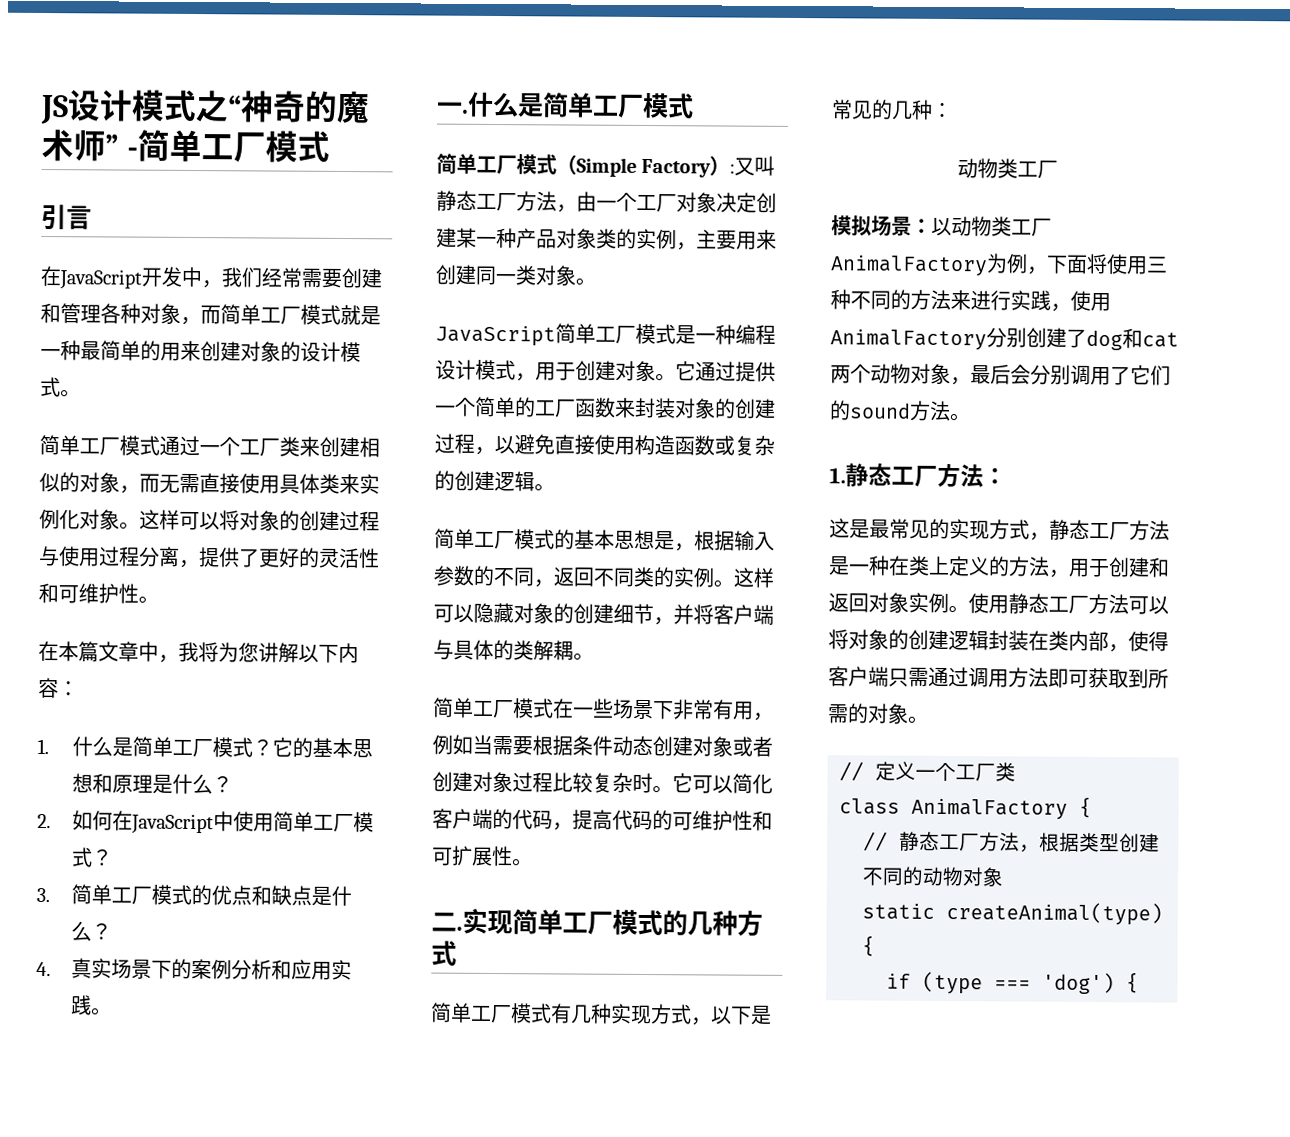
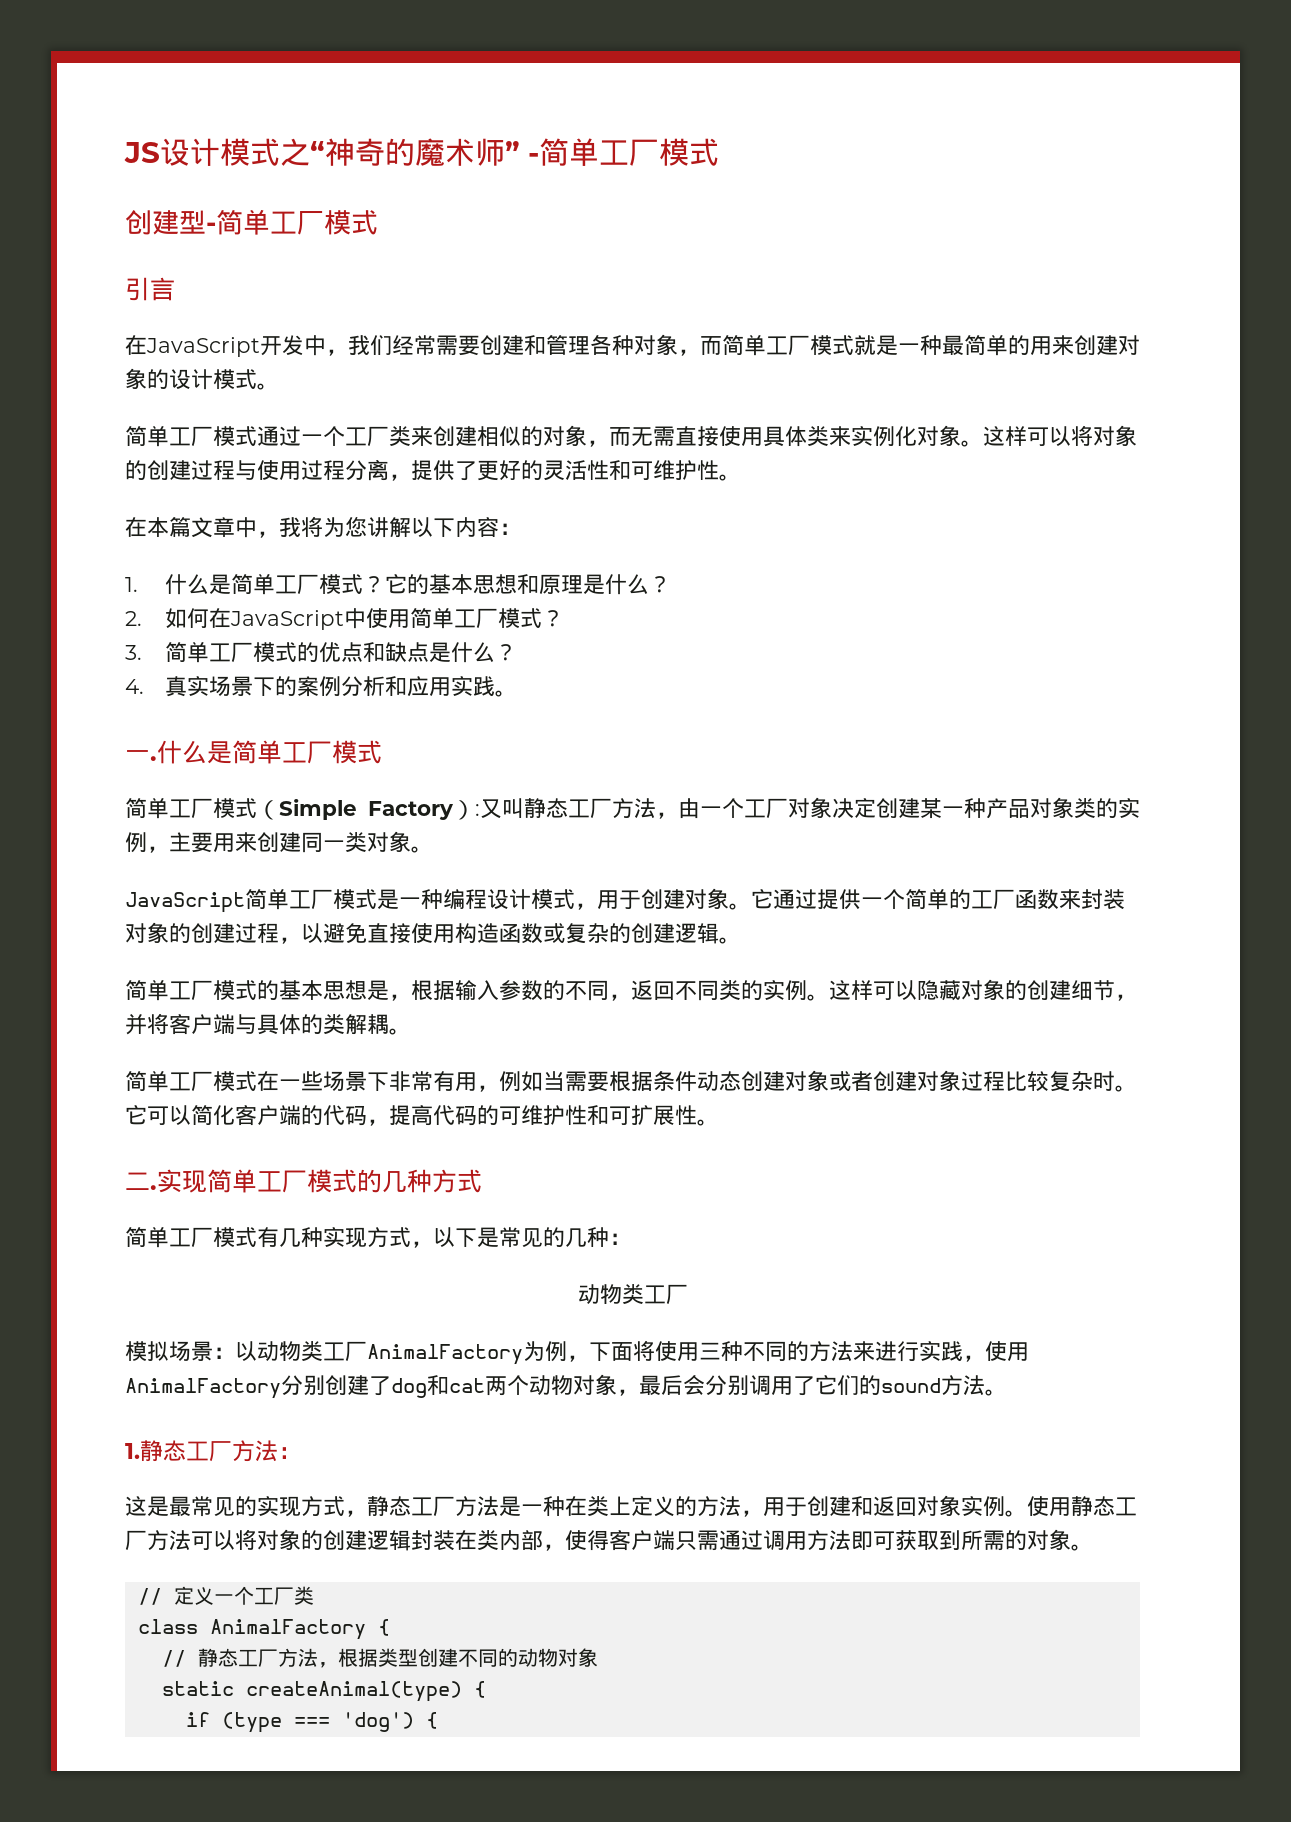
+ 创建型-简单工厂模式

